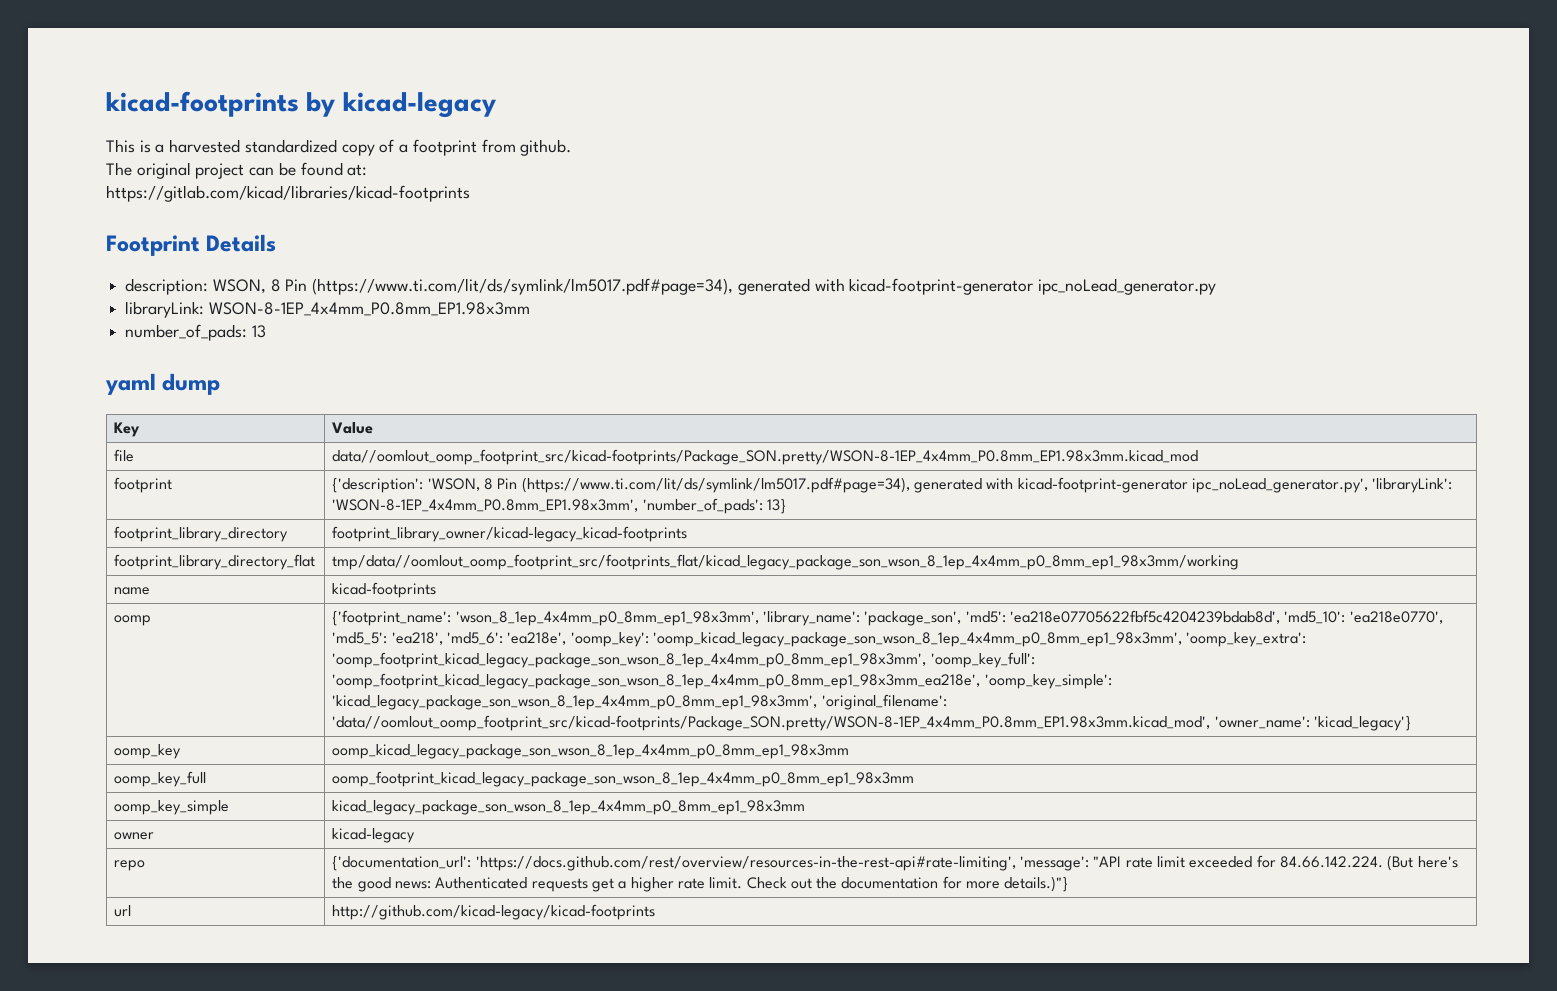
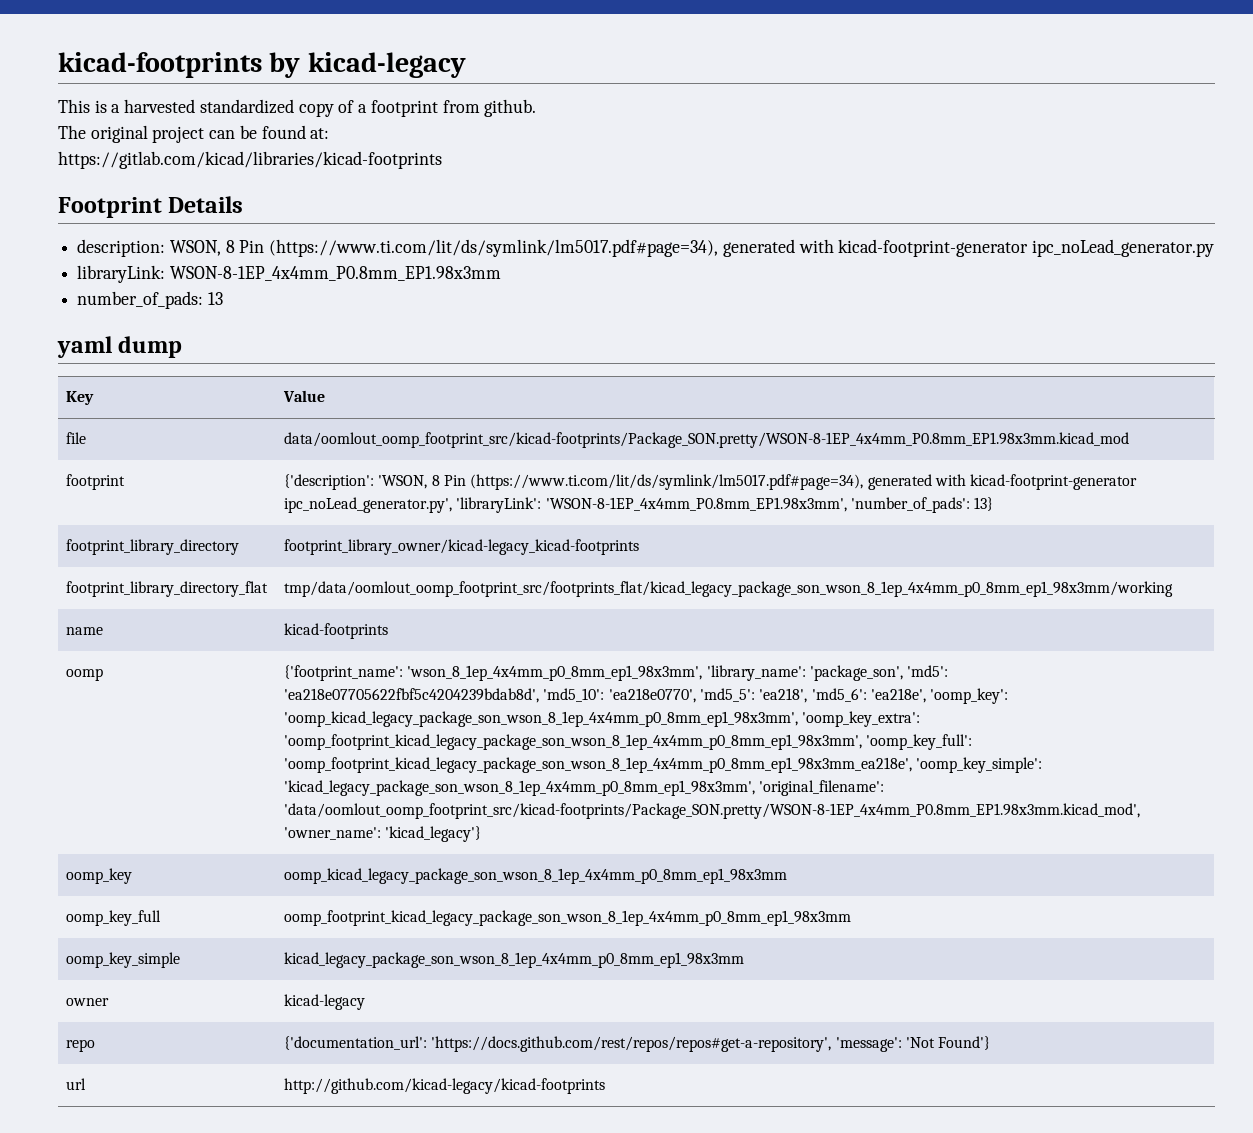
- file | data//oomlout_oomp_footprint_src/kicad-footprints/Package_SON.pretty/WSON-8-1EP_4x4mm_P0.8mm_EP1.98x3mm.kicad_mod
+ file | data/oomlout_oomp_footprint_src/kicad-footprints/Package_SON.pretty/WSON-8-1EP_4x4mm_P0.8mm_EP1.98x3mm.kicad_mod
- footprint_library_directory_flat | tmp/data//oomlout_oomp_footprint_src/footprints_flat/kicad_legacy_package_son_wson_8_1ep_4x4mm_p0_8mm_ep1_98x3mm/working
+ footprint_library_directory_flat | tmp/data/oomlout_oomp_footprint_src/footprints_flat/kicad_legacy_package_son_wson_8_1ep_4x4mm_p0_8mm_ep1_98x3mm/working
- oomp | {'footprint_name': 'wson_8_1ep_4x4mm_p0_8mm_ep1_98x3mm', 'library_name': 'package_son', 'md5': 'ea218e07705622fbf5c4204239bdab8d', 'md5_10': 'ea218e0770', 'md5_5': 'ea218', 'md5_6': 'ea218e', 'oomp_key': 'oomp_kicad_legacy_package_son_wson_8_1ep_4x4mm_p0_8mm_ep1_98x3mm', 'oomp_key_extra': 'oomp_footprint_kicad_legacy_package_son_wson_8_1ep_4x4mm_p0_8mm_ep1_98x3mm', 'oomp_key_full': 'oomp_footprint_kicad_legacy_package_son_wson_8_1ep_4x4mm_p0_8mm_ep1_98x3mm_ea218e', 'oomp_key_simple': 'kicad_legacy_package_son_wson_8_1ep_4x4mm_p0_8mm_ep1_98x3mm', 'original_filename': 'data//oomlout_oomp_footprint_src/kicad-footprints/Package_SON.pretty/WSON-8-1EP_4x4mm_P0.8mm_EP1.98x3mm.kicad_mod', 'owner_name': 'kicad_legacy'}
+ oomp | {'footprint_name': 'wson_8_1ep_4x4mm_p0_8mm_ep1_98x3mm', 'library_name': 'package_son', 'md5': 'ea218e07705622fbf5c4204239bdab8d', 'md5_10': 'ea218e0770', 'md5_5': 'ea218', 'md5_6': 'ea218e', 'oomp_key': 'oomp_kicad_legacy_package_son_wson_8_1ep_4x4mm_p0_8mm_ep1_98x3mm', 'oomp_key_extra': 'oomp_footprint_kicad_legacy_package_son_wson_8_1ep_4x4mm_p0_8mm_ep1_98x3mm', 'oomp_key_full': 'oomp_footprint_kicad_legacy_package_son_wson_8_1ep_4x4mm_p0_8mm_ep1_98x3mm_ea218e', 'oomp_key_simple': 'kicad_legacy_package_son_wson_8_1ep_4x4mm_p0_8mm_ep1_98x3mm', 'original_filename': 'data/oomlout_oomp_footprint_src/kicad-footprints/Package_SON.pretty/WSON-8-1EP_4x4mm_P0.8mm_EP1.98x3mm.kicad_mod', 'owner_name': 'kicad_legacy'}
- repo | {'documentation_url': 'https://docs.github.com/rest/overview/resources-in-the-rest-api#rate-limiting', 'message': "API rate limit exceeded for 84.66.142.224. (But here's the good news: Authenticated requests get a higher rate limit. Check out the documentation for more details.)"}
+ repo | {'documentation_url': 'https://docs.github.com/rest/repos/repos#get-a-repository', 'message': 'Not Found'}

